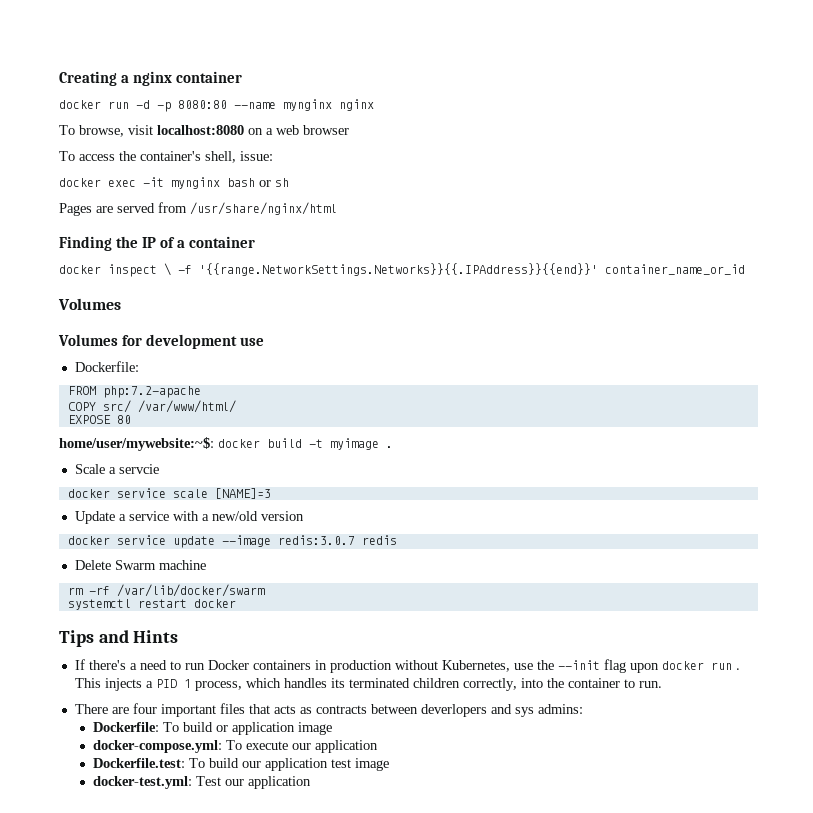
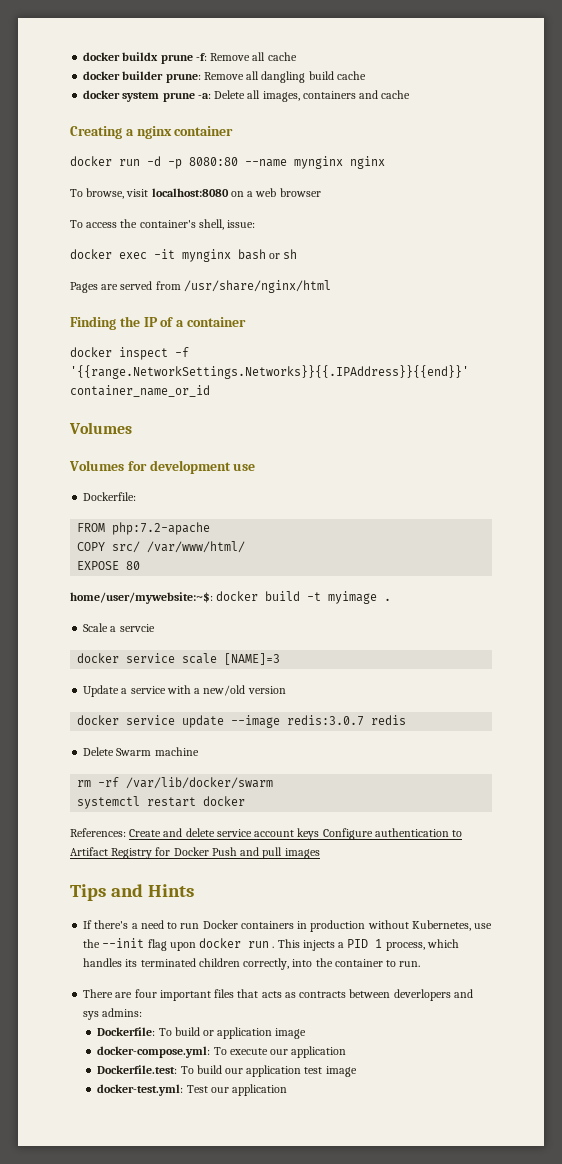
+ docker buildx prune -f: Remove all cache
+ docker builder prune: Remove all dangling build cache
+ docker system prune -a: Delete all images, containers and cache
- docker inspect \ -f '{{range.NetworkSettings.Networks}}{{.IPAddress}}{{end}}' container_name_or_id
+ docker inspect -f '{{range.NetworkSettings.Networks}}{{.IPAddress}}{{end}}' container_name_or_id
+ References: Create and delete service account keys Configure authentication to Artifact Registry for Docker Push and pull images

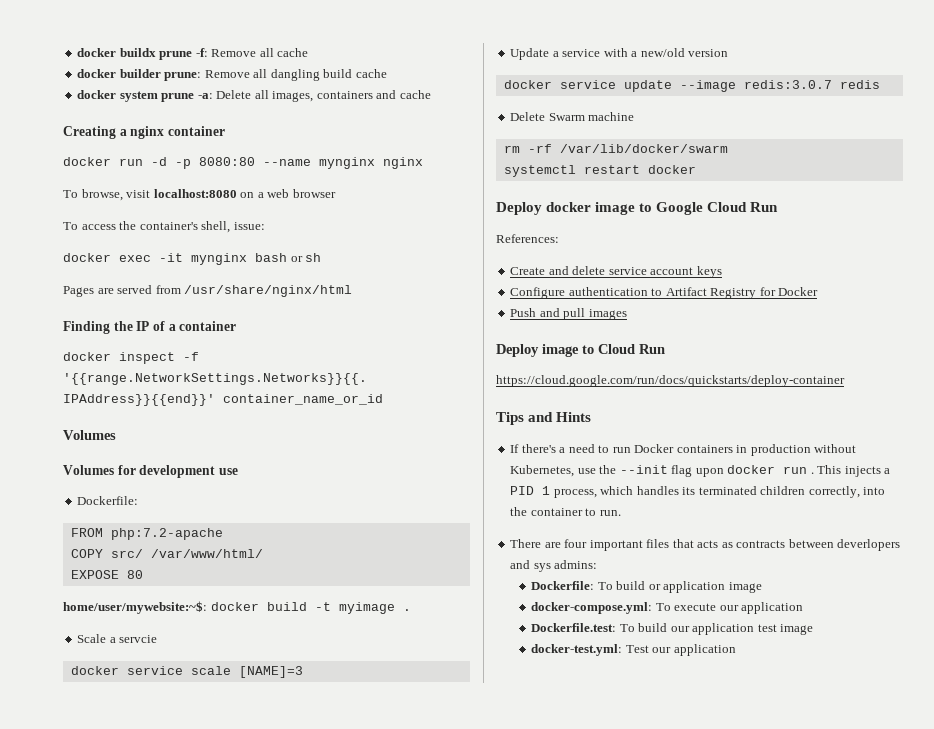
+ Deploy docker image to Google Cloud Run
- References: Create and delete service account keys Configure authentication to Artifact Registry for Docker Push and pull images
+ References:
+ Create and delete service account keys
+ Configure authentication to Artifact Registry for Docker
+ Push and pull images
+ Deploy image to Cloud Run
+ https://cloud.google.com/run/docs/quickstarts/deploy-container

